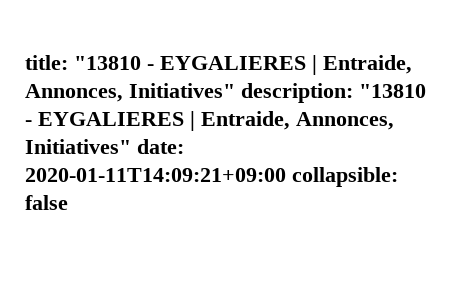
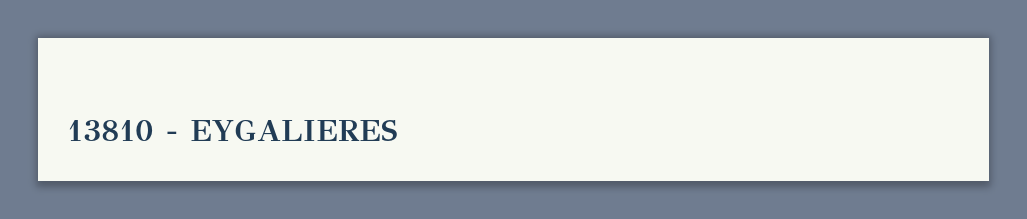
- title: "13810 - EYGALIERES | Entraide, Annonces, Initiatives" description: "13810 - EYGALIERES | Entraide, Annonces, Initiatives" date: 2020-01-11T14:09:21+09:00 collapsible: false
+ 13810 - EYGALIERES

